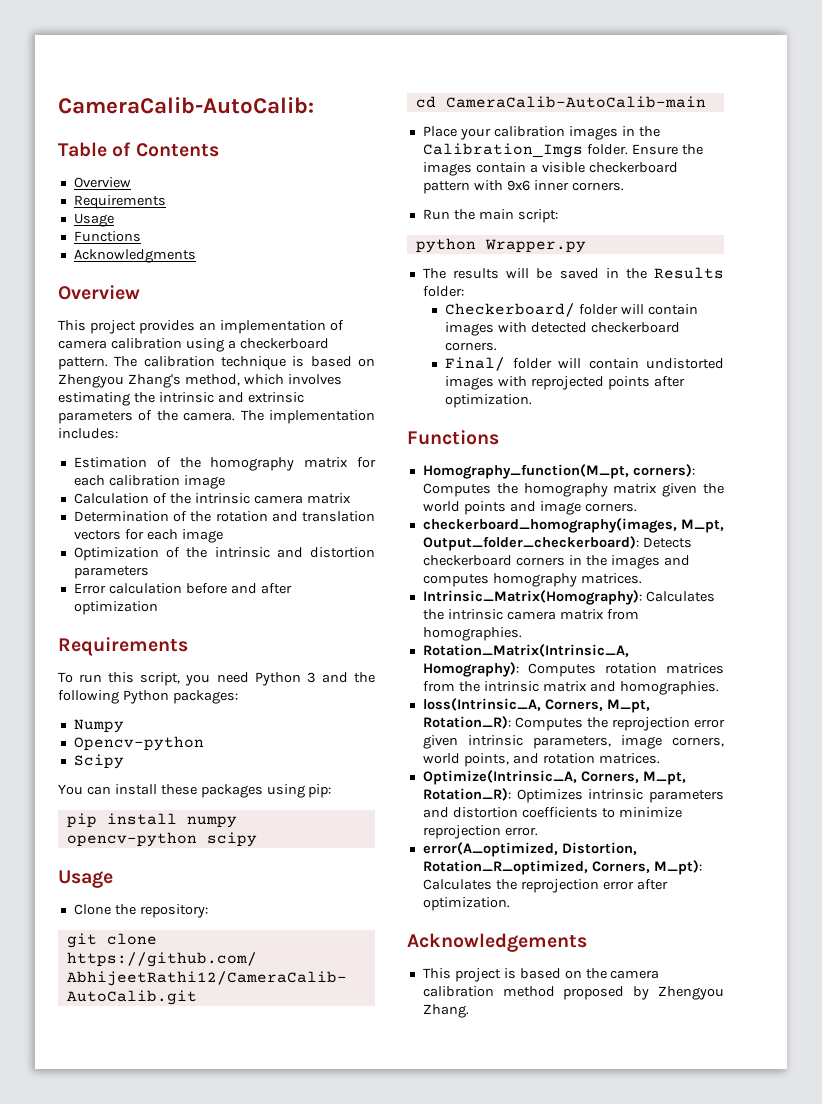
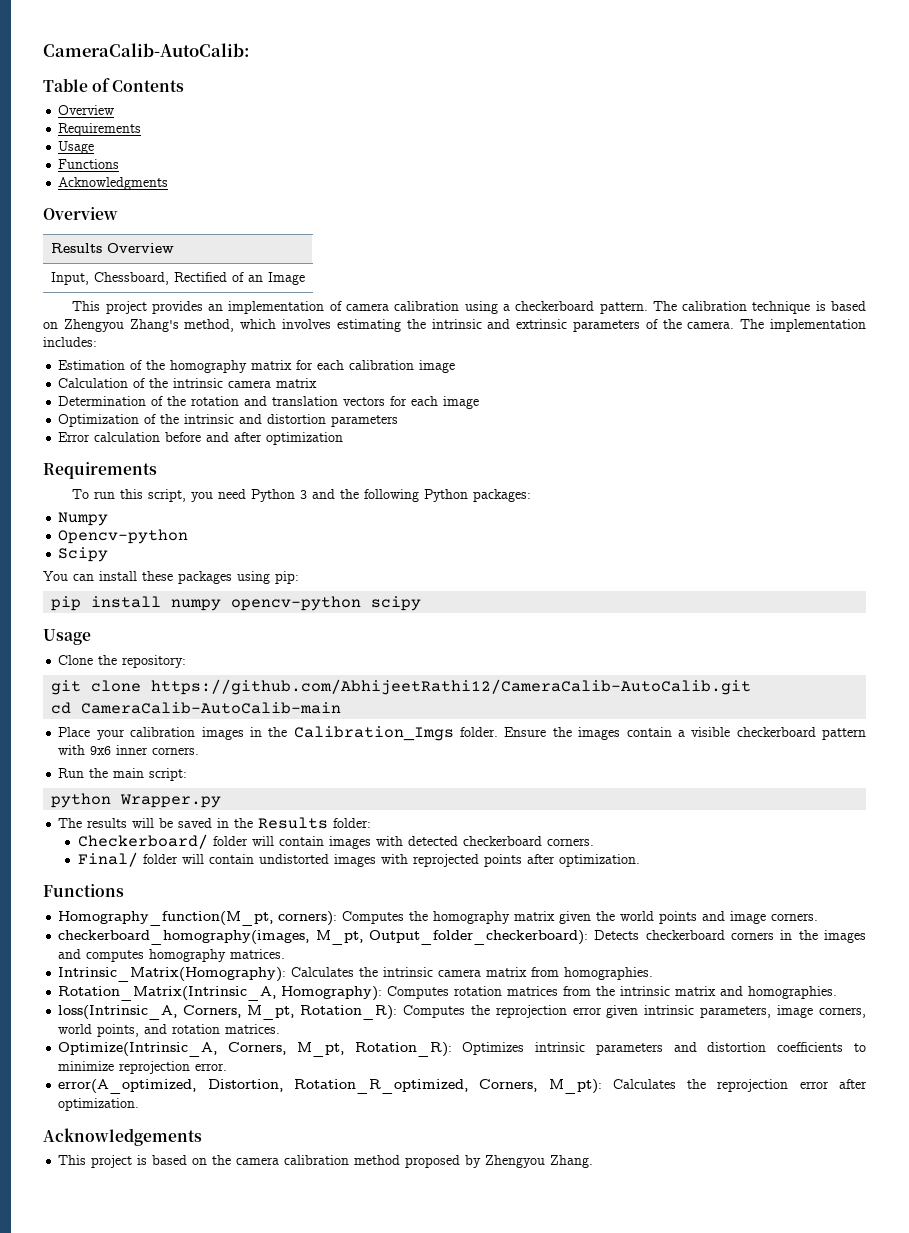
+ Results Overview
+ Input, Chessboard, Rectified of an Image

